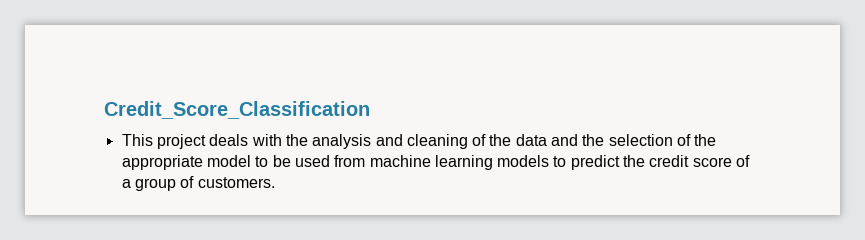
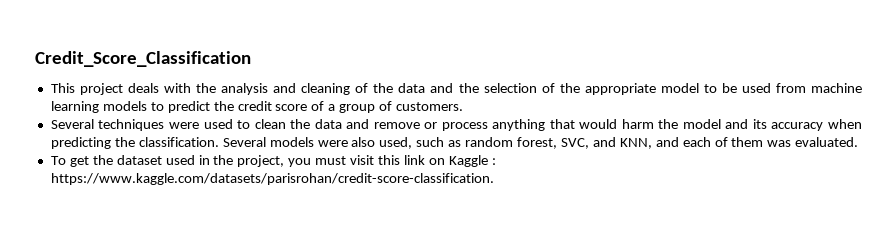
+ Several techniques were used to clean the data and remove or process anything that would harm the model and its accuracy when predicting the classification. Several models were also used, such as random forest, SVC, and KNN, and each of them was evaluated.
+ To get the dataset used in the project, you must visit this link on Kaggle : https://www.kaggle.com/datasets/parisrohan/credit-score-classification.

